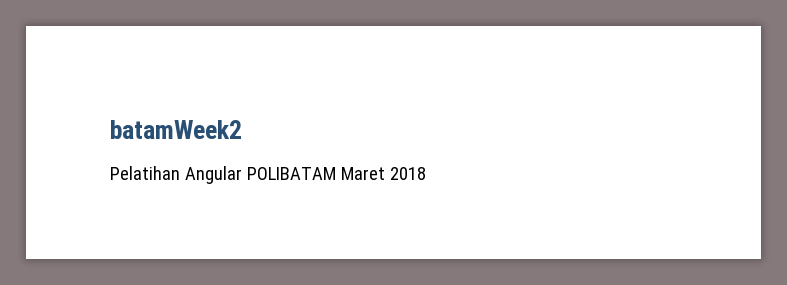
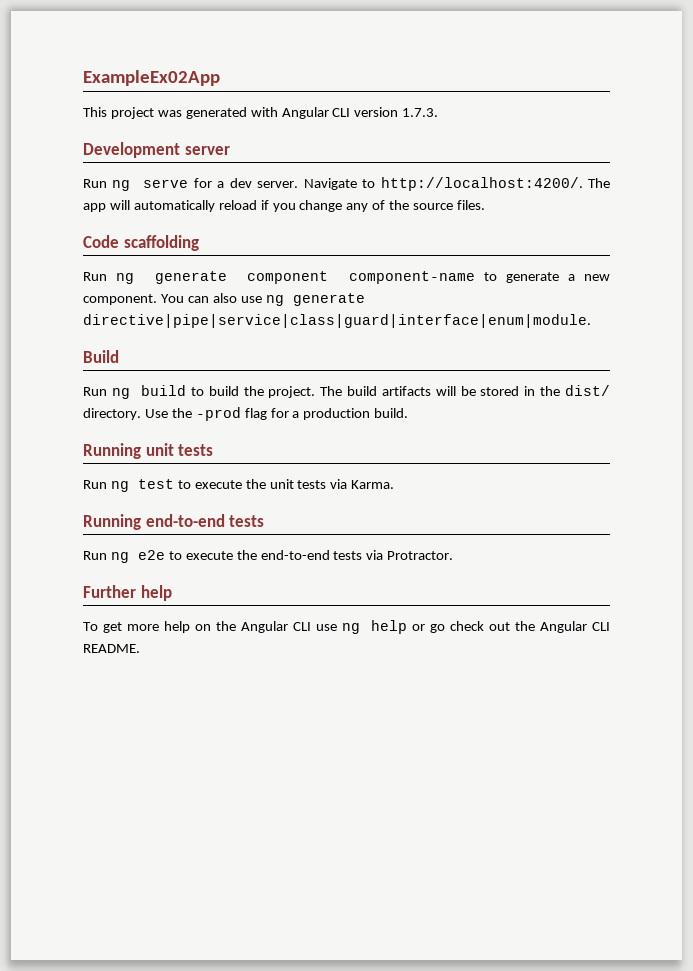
- batamWeek2
- Pelatihan Angular POLIBATAM Maret 2018
+ ExampleEx02App
+ This project was generated with Angular CLI version 1.7.3.
+ Development server
+ Run ng serve for a dev server. Navigate to http://localhost:4200/. The app will automatically reload if you change any of the source files.
+ Code scaffolding
+ Run ng generate component component-name to generate a new component. You can also use ng generate directive|pipe|service|class|guard|interface|enum|module.
+ Build
+ Run ng build to build the project. The build artifacts will be stored in the dist/ directory. Use the -prod flag for a production build.
+ Running unit tests
+ Run ng test to execute the unit tests via Karma.
+ Running end-to-end tests
+ Run ng e2e to execute the end-to-end tests via Protractor.
+ Further help
+ To get more help on the Angular CLI use ng help or go check out the Angular CLI README.

